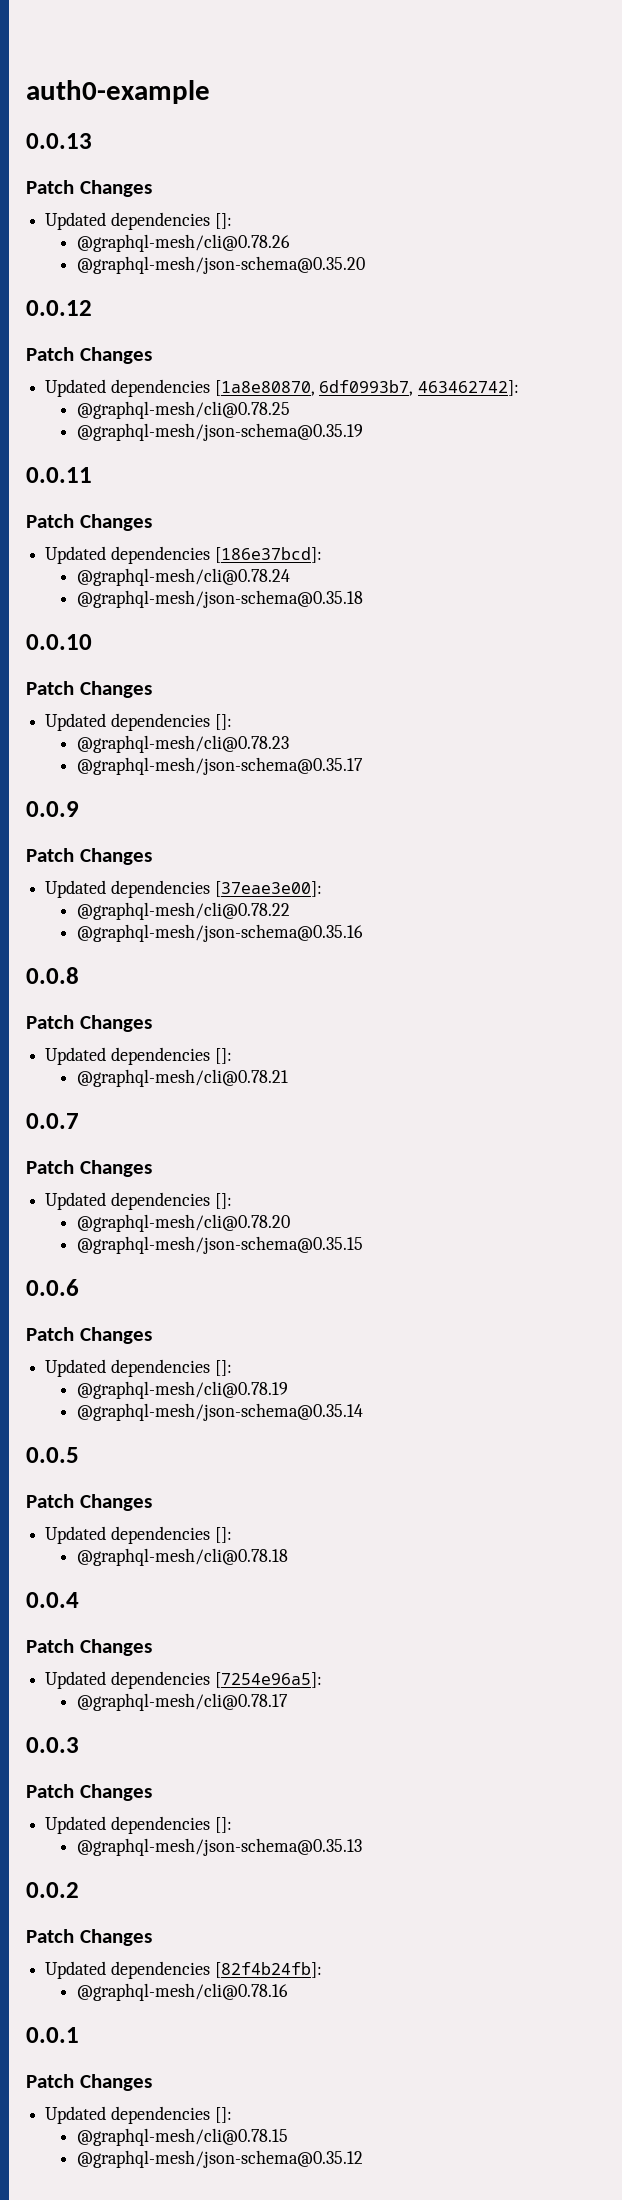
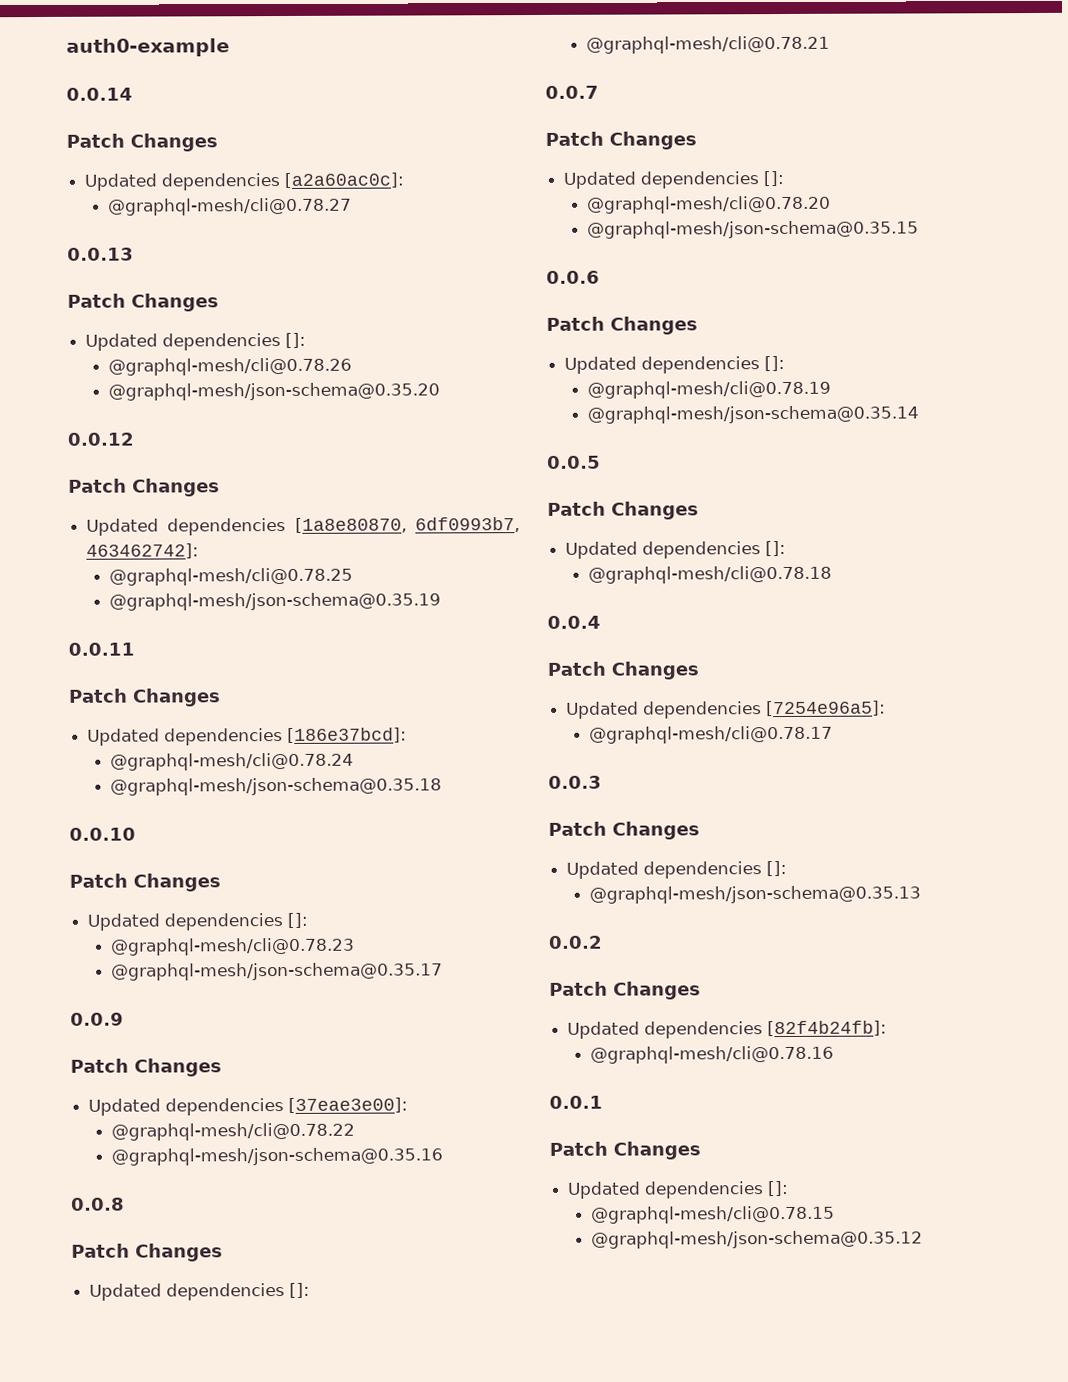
+ 0.0.14
+ Patch Changes
+ Updated dependencies [a2a60ac0c]:
+ @graphql-mesh/cli@0.78.27

